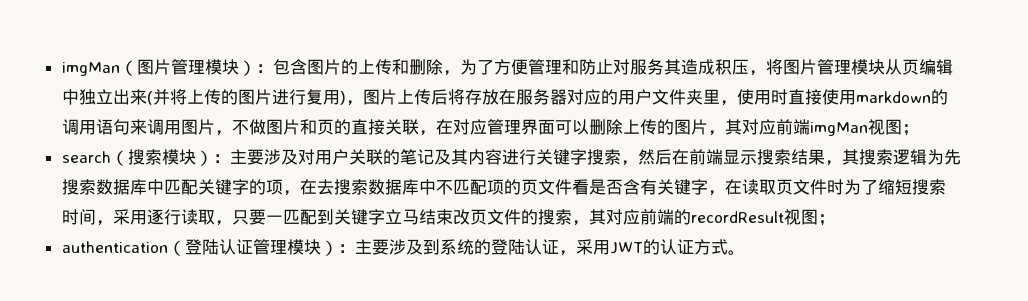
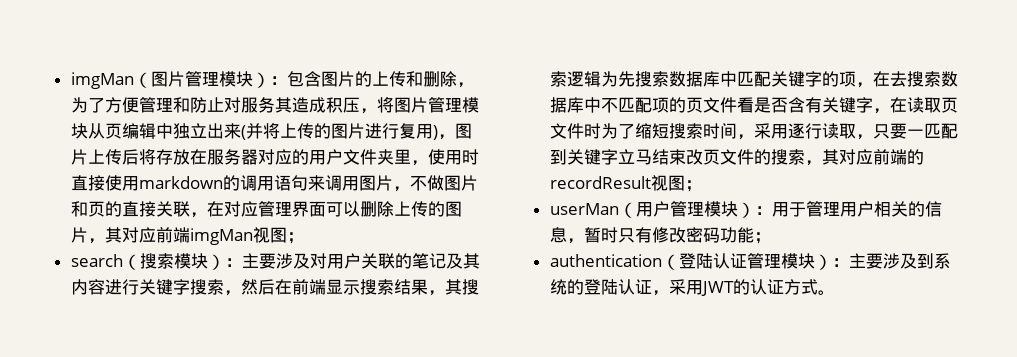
+ userMan（用户管理模块）：用于管理用户相关的信息，暂时只有修改密码功能；

